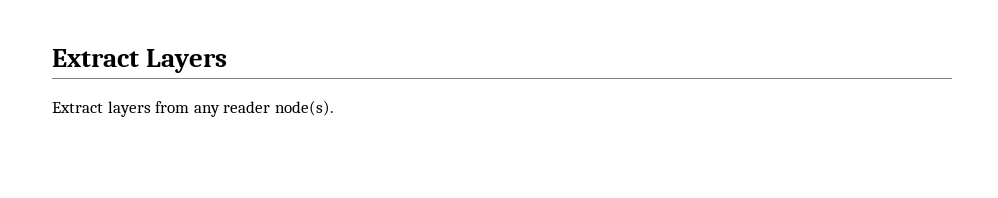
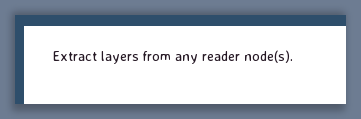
- Extract Layers

